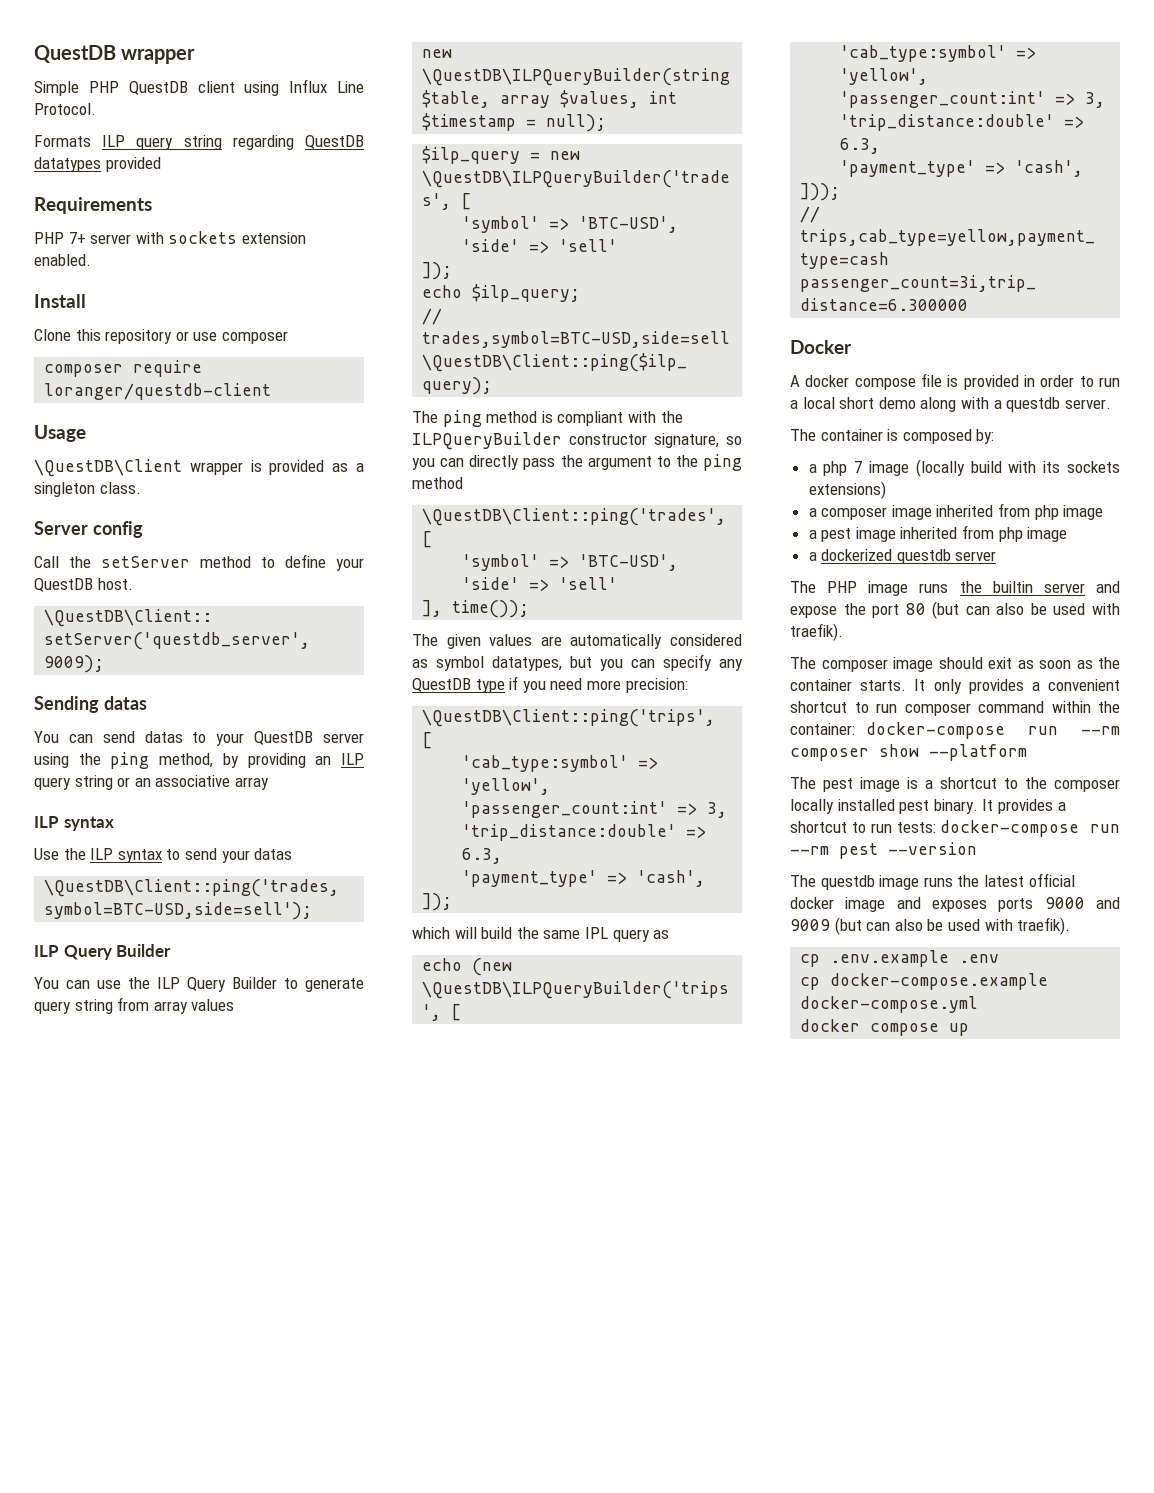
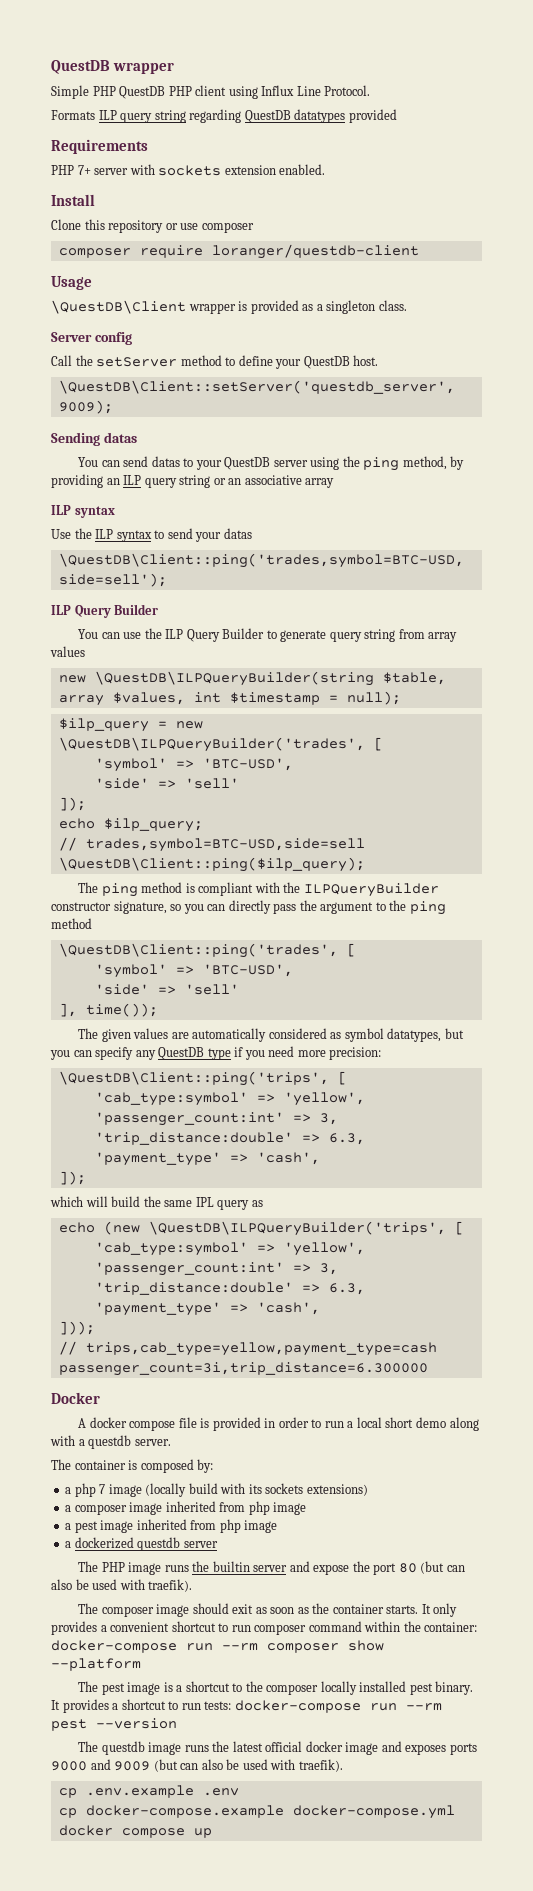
- Simple PHP QuestDB client using Influx Line Protocol.
+ Simple PHP QuestDB PHP client using Influx Line Protocol.

